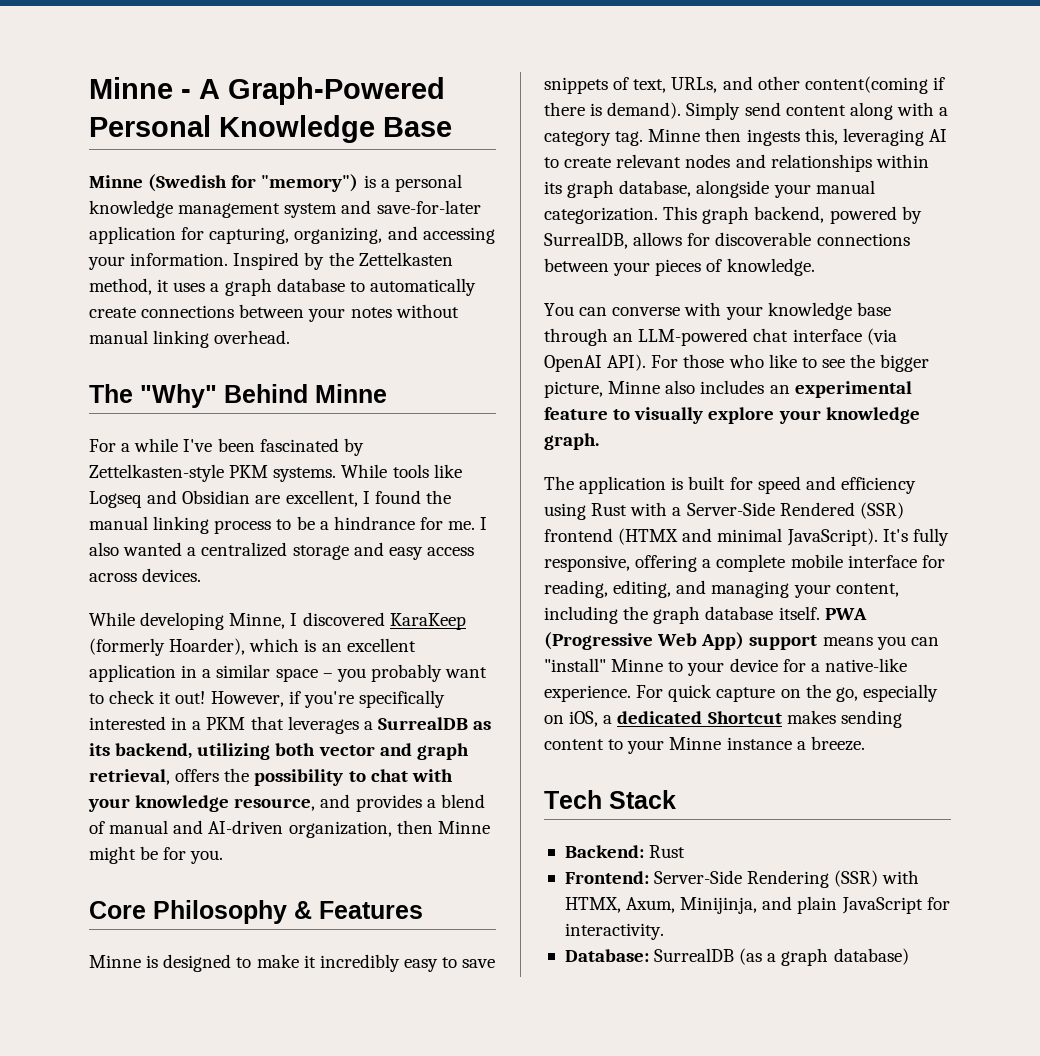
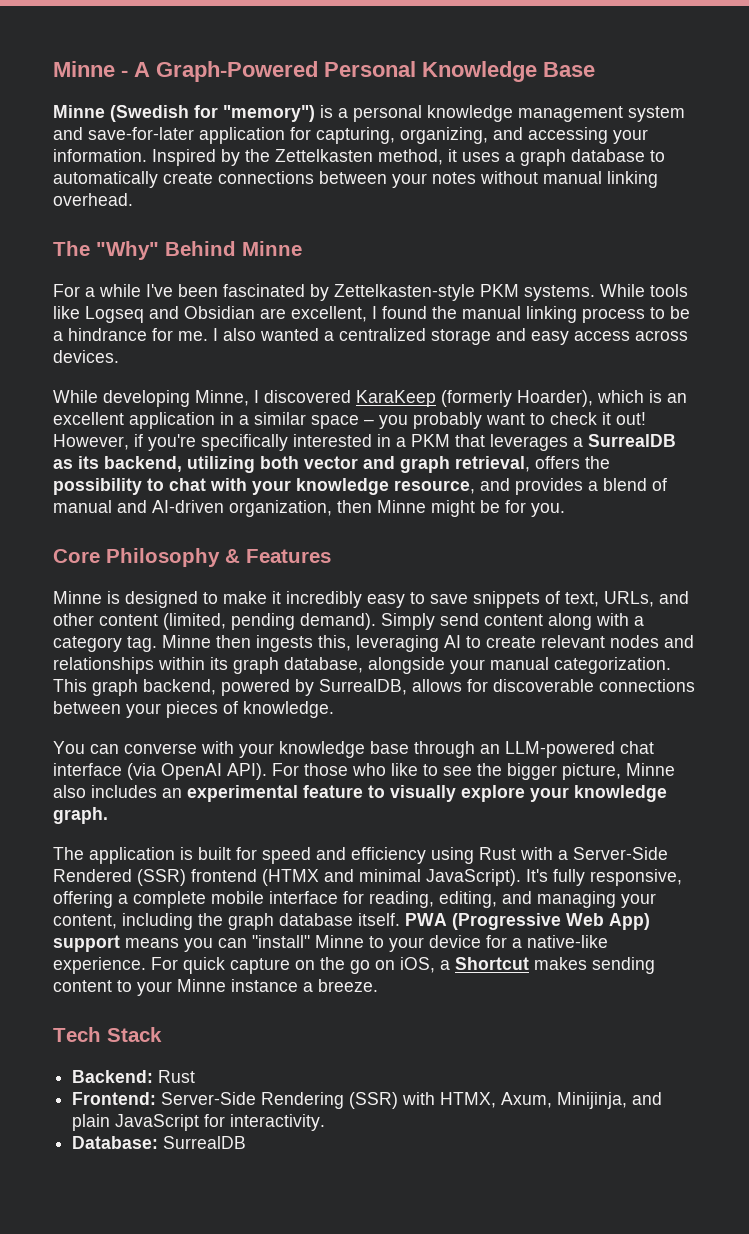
- Minne is designed to make it incredibly easy to save snippets of text, URLs, and other content(coming if there is demand).
+ Minne is designed to make it incredibly easy to save snippets of text, URLs, and other content (limited, pending demand).
- For quick capture on the go, especially on iOS, a dedicated Shortcut makes sending content to your Minne instance a breeze.
+ For quick capture on the go on iOS, a Shortcut makes sending content to your Minne instance a breeze.
- Database: SurrealDB (as a graph database)
+ Database: SurrealDB

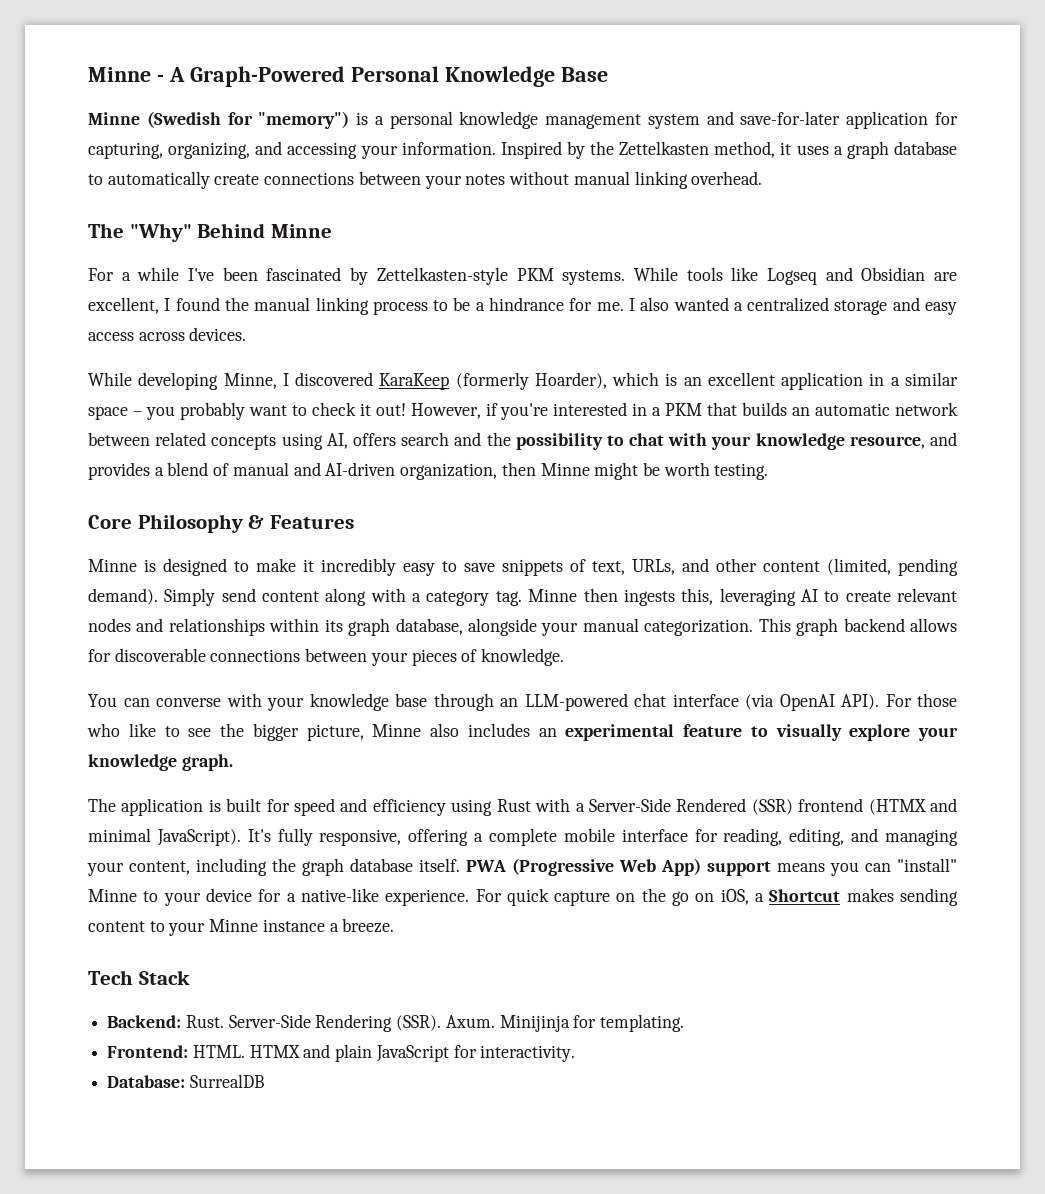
- However, if you're specifically interested in a PKM that leverages a SurrealDB as its backend, utilizing both vector and graph retrieval, offers the possibility to chat with your knowledge resource, and provides a blend of manual and AI-driven organization, then Minne might be for you.
+ However, if you're interested in a PKM that builds an automatic network between related concepts using AI, offers search and the possibility to chat with your knowledge resource, and provides a blend of manual and AI-driven organization, then Minne might be worth testing.
- This graph backend, powered by SurrealDB, allows for discoverable connections between your pieces of knowledge.
+ This graph backend allows for discoverable connections between your pieces of knowledge.
- Backend: Rust
- Frontend: Server-Side Rendering (SSR) with HTMX, Axum, Minijinja, and plain JavaScript for interactivity.
+ Backend: Rust. Server-Side Rendering (SSR). Axum. Minijinja for templating.
+ Frontend: HTML. HTMX and plain JavaScript for interactivity.

